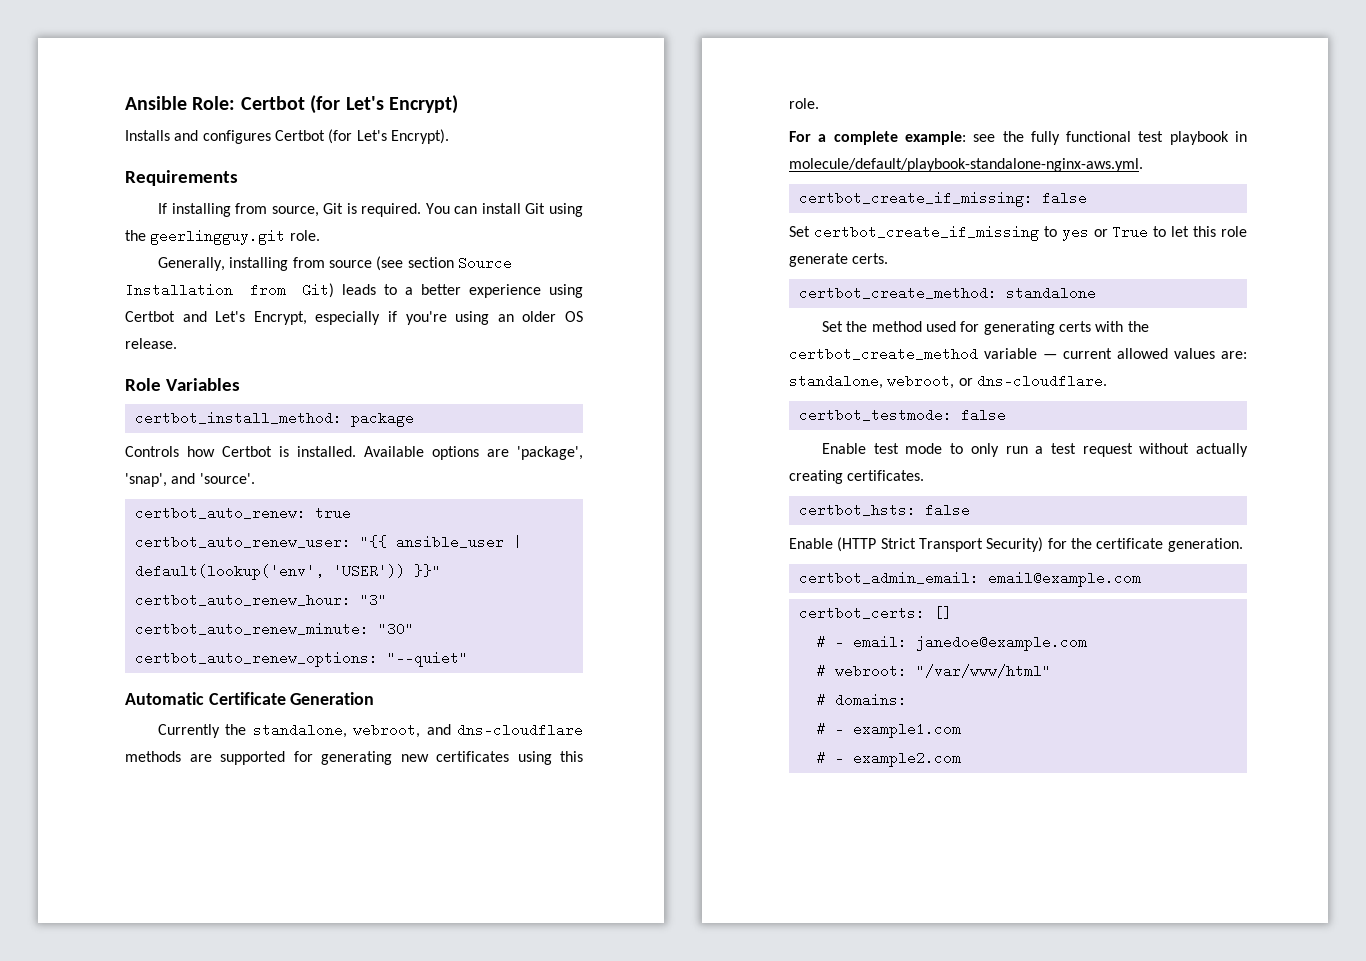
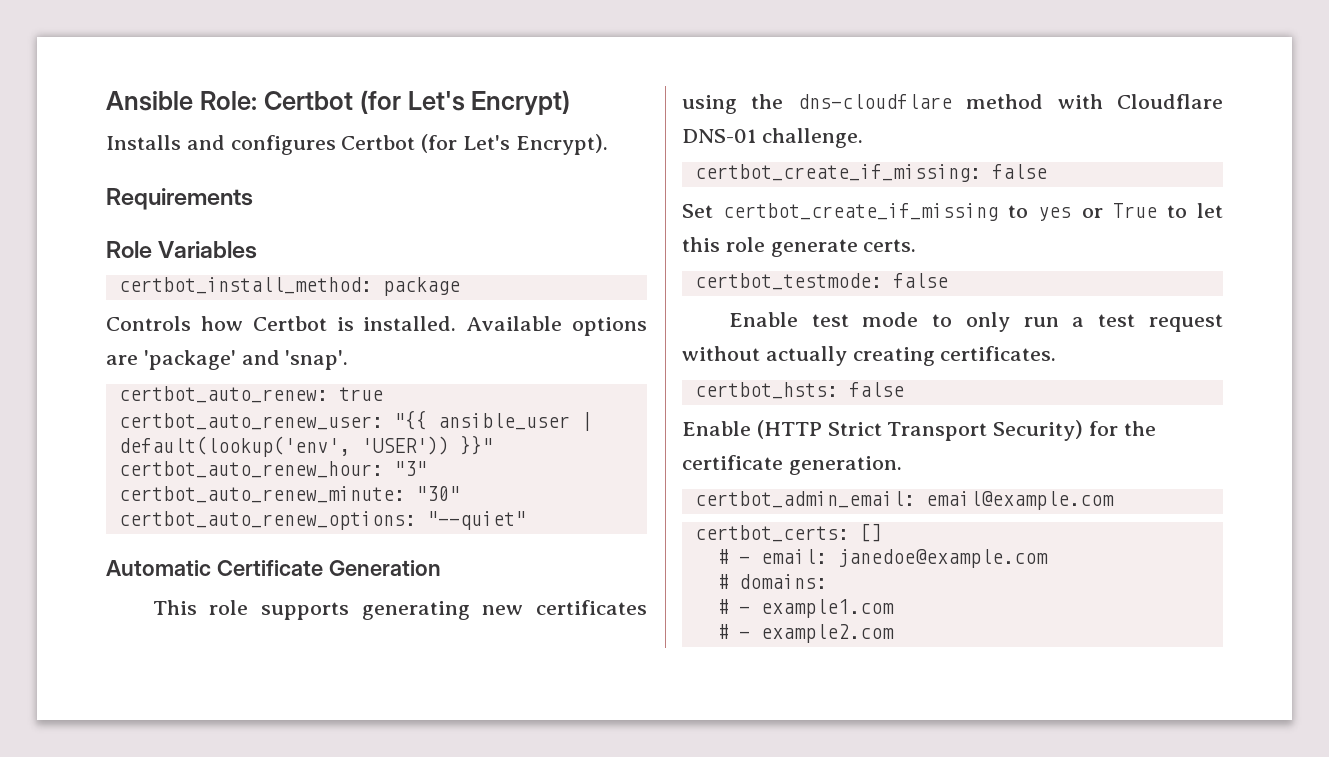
- If installing from source, Git is required. You can install Git using the geerlingguy.git role.
- Generally, installing from source (see section Source Installation from Git) leads to a better experience using Certbot and Let's Encrypt, especially if you're using an older OS release.
- Available options are 'package', 'snap', and 'source'.
+ Available options are 'package' and 'snap'.
- Currently the standalone, webroot, and dns-cloudflare methods are supported for generating new certificates using this role.
- For a complete example: see the fully functional test playbook in molecule/default/playbook-standalone-nginx-aws.yml.
+ This role supports generating new certificates using the dns-cloudflare method with Cloudflare DNS-01 challenge.
- certbot_create_method: standalone
- Set the method used for generating certs with the certbot_create_method variable — current allowed values are: standalone, webroot, or dns-cloudflare.
- # webroot: "/var/www/html"

